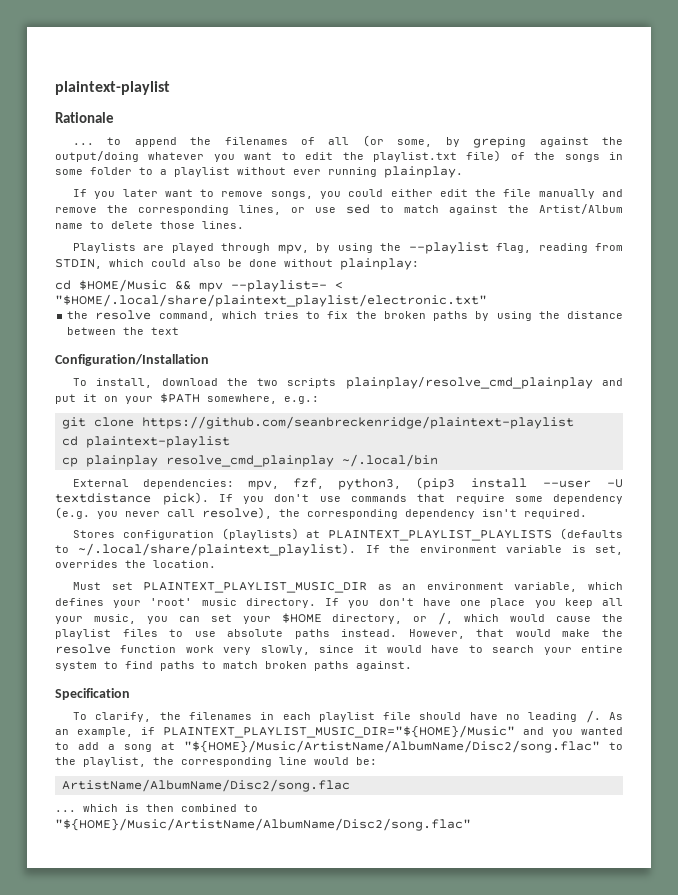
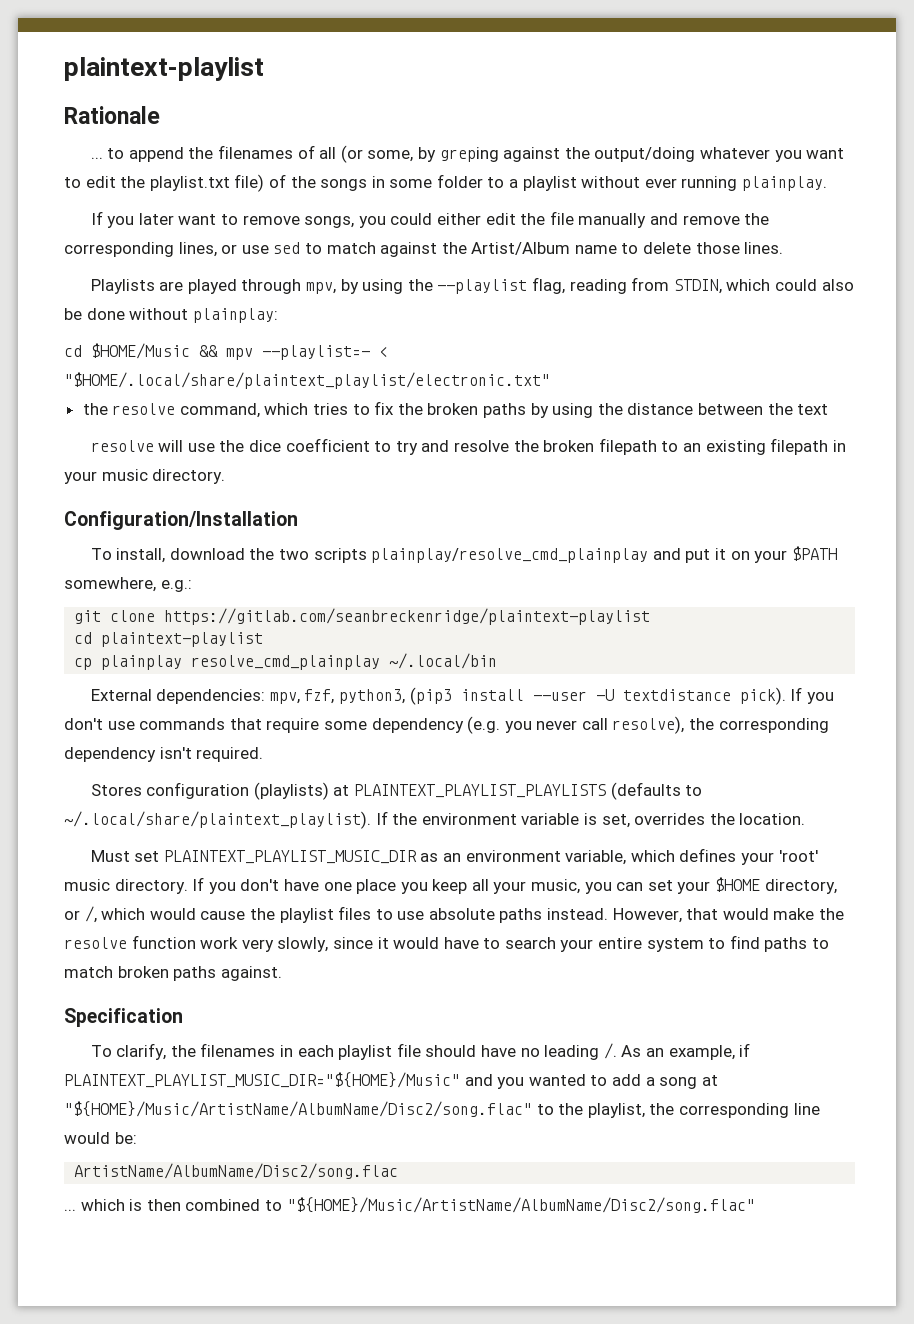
+ resolve will use the dice coefficient to try and resolve the broken filepath to an existing filepath in your music directory.
- git clone https://github.com/seanbreckenridge/plaintext-playlist
+ git clone https://gitlab.com/seanbreckenridge/plaintext-playlist

